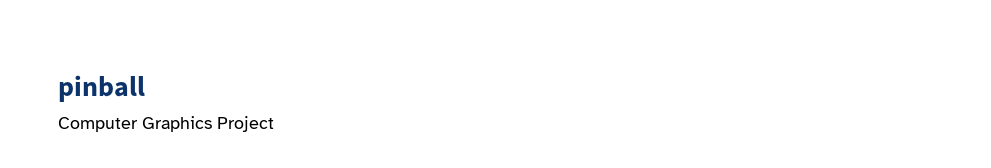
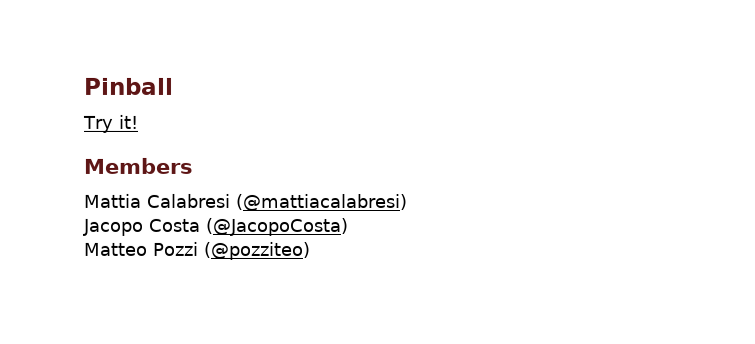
- pinball
- Computer Graphics Project
+ Pinball
+ Try it!
+ Members
+ Mattia Calabresi (@mattiacalabresi)
+ Jacopo Costa (@JacopoCosta)
+ Matteo Pozzi (@pozziteo)

